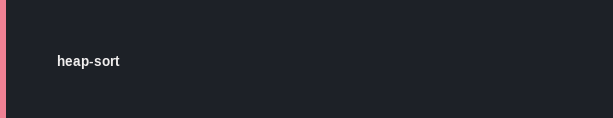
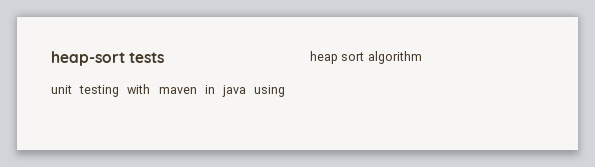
- heap-sort
+ heap-sort tests
+ unit testing with maven in java using heap sort algorithm

